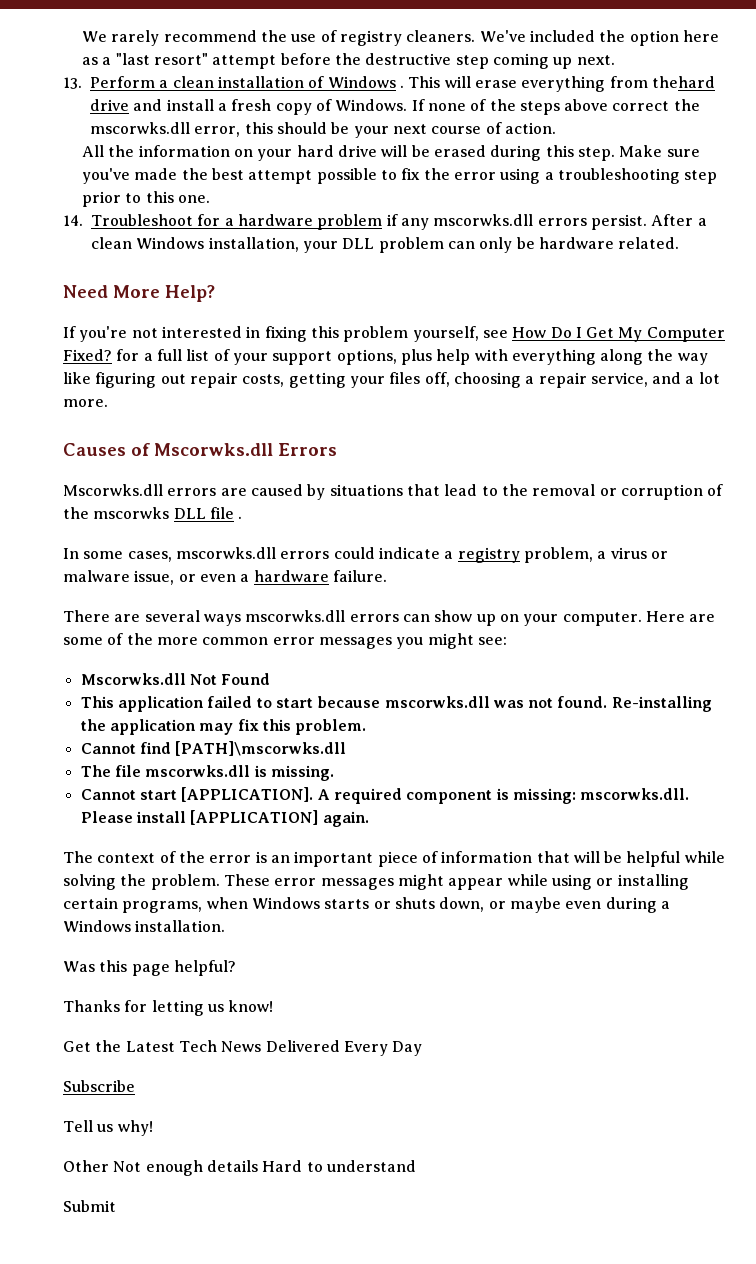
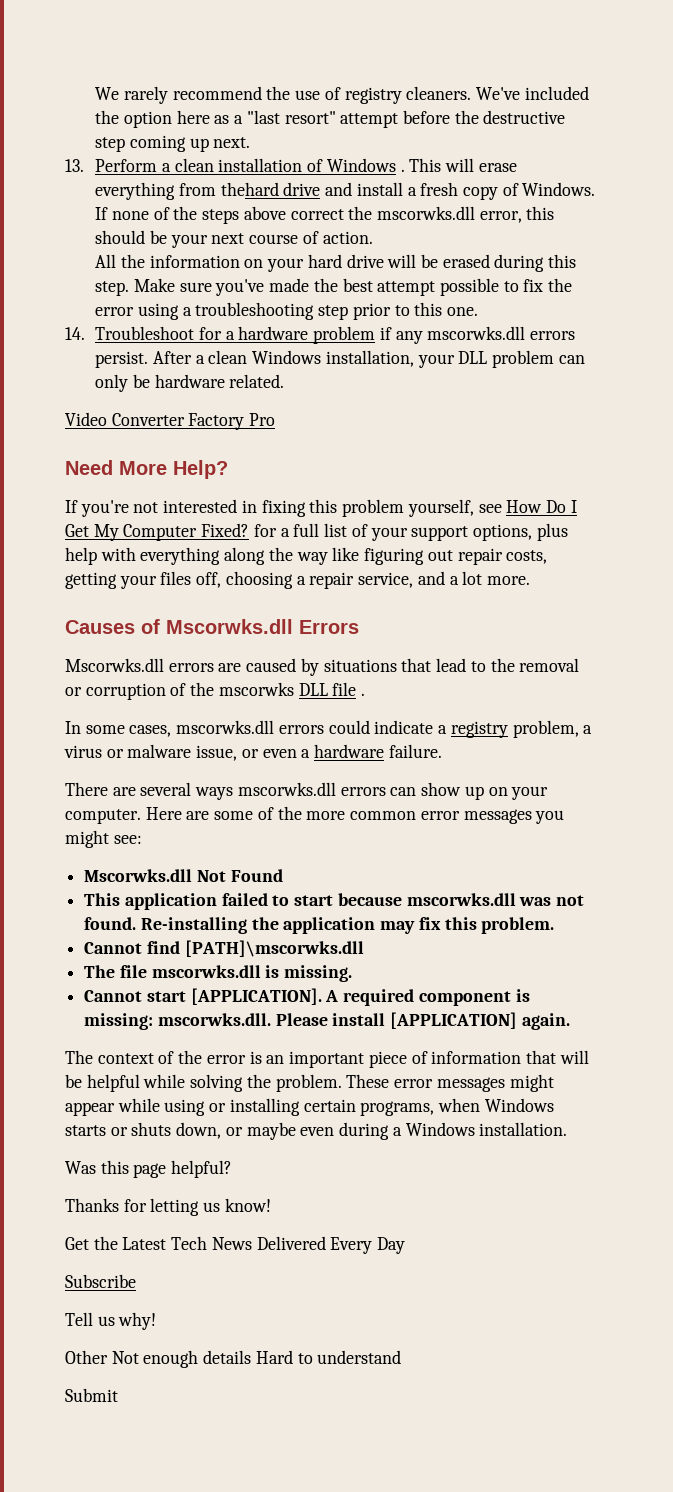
+ Video Converter Factory Pro

